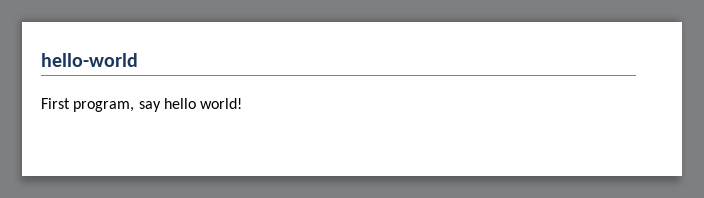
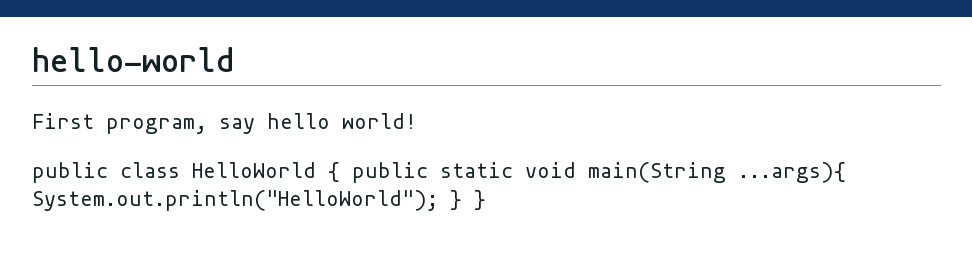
+ public class HelloWorld { public static void main(String ...args){ System.out.println("HelloWorld"); } }

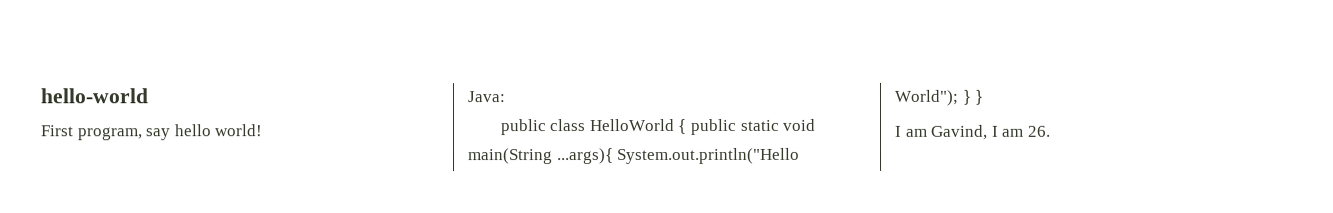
+ Java:
- public class HelloWorld { public static void main(String ...args){ System.out.println("HelloWorld"); } }
+ public class HelloWorld { public static void main(String ...args){ System.out.println("Hello World"); } }
+ I am Gavind, I am 26.

